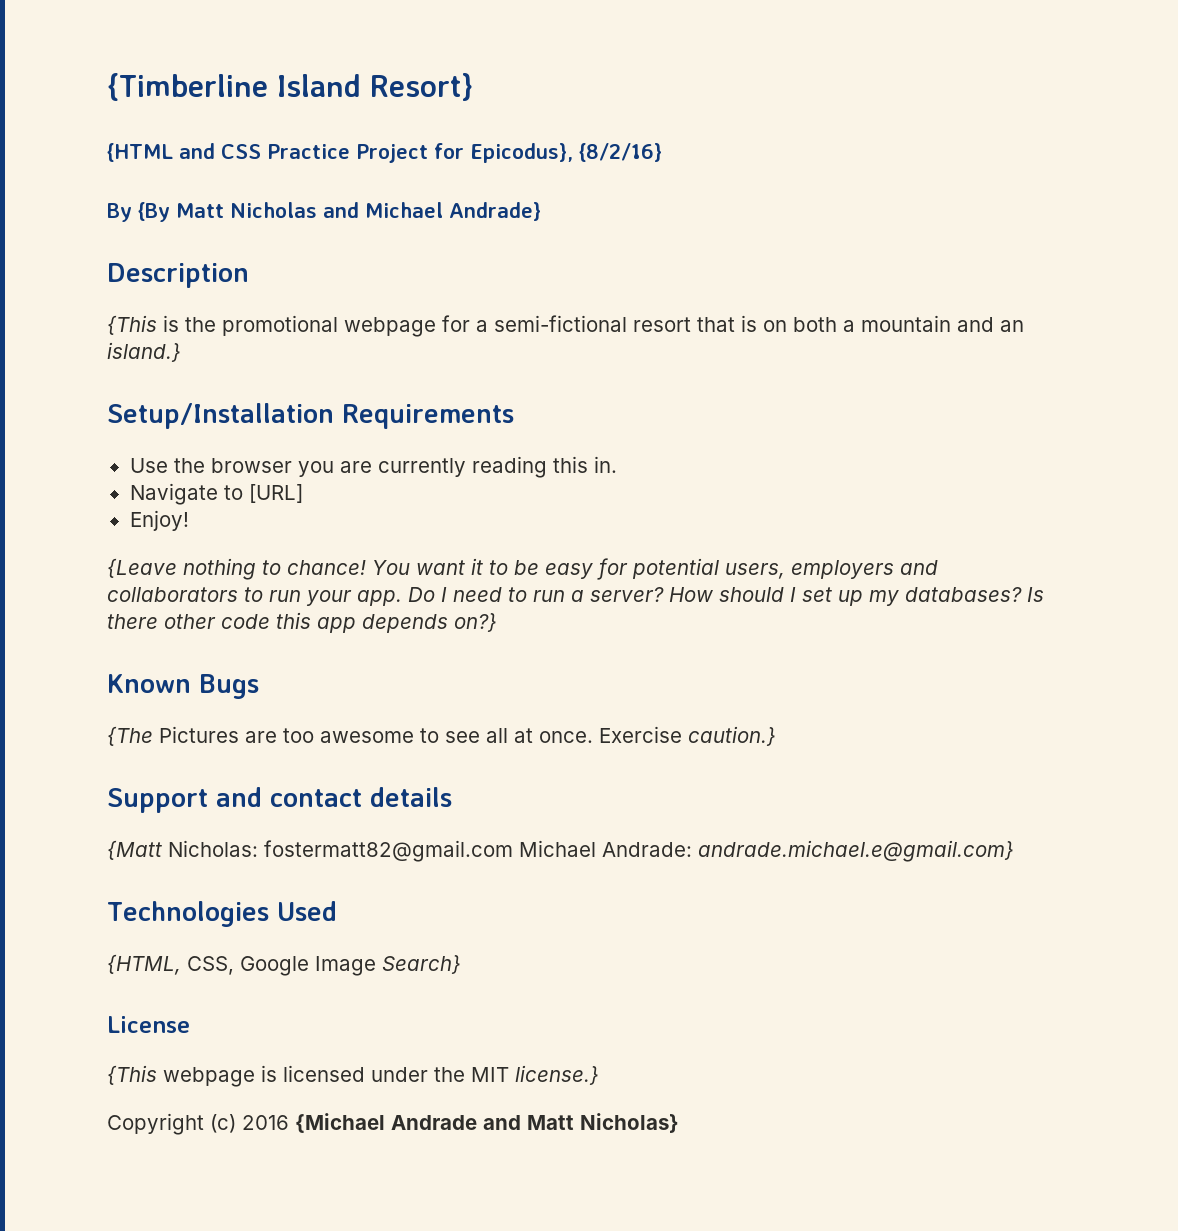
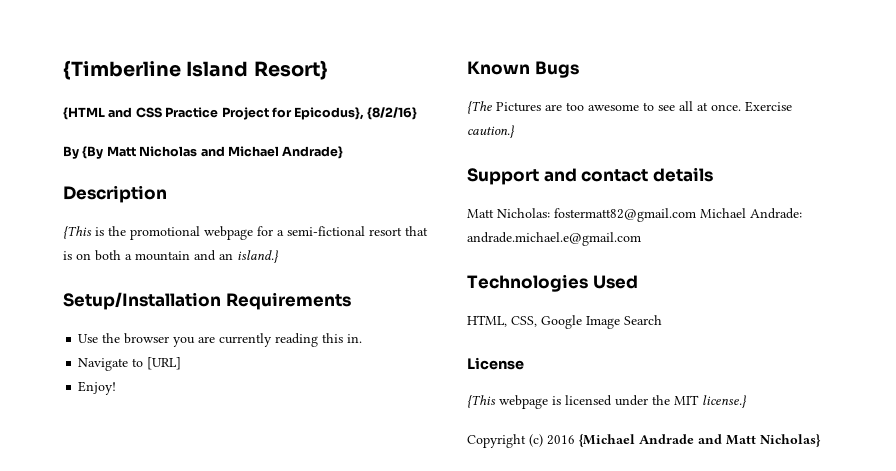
- {Leave nothing to chance! You want it to be easy for potential users, employers and collaborators to run your app. Do I need to run a server? How should I set up my databases? Is there other code this app depends on?}
- {Matt Nicholas: fostermatt82@gmail.com Michael Andrade: andrade.michael.e@gmail.com}
+ Matt Nicholas: fostermatt82@gmail.com Michael Andrade: andrade.michael.e@gmail.com
- {HTML, CSS, Google Image Search}
+ HTML, CSS, Google Image Search

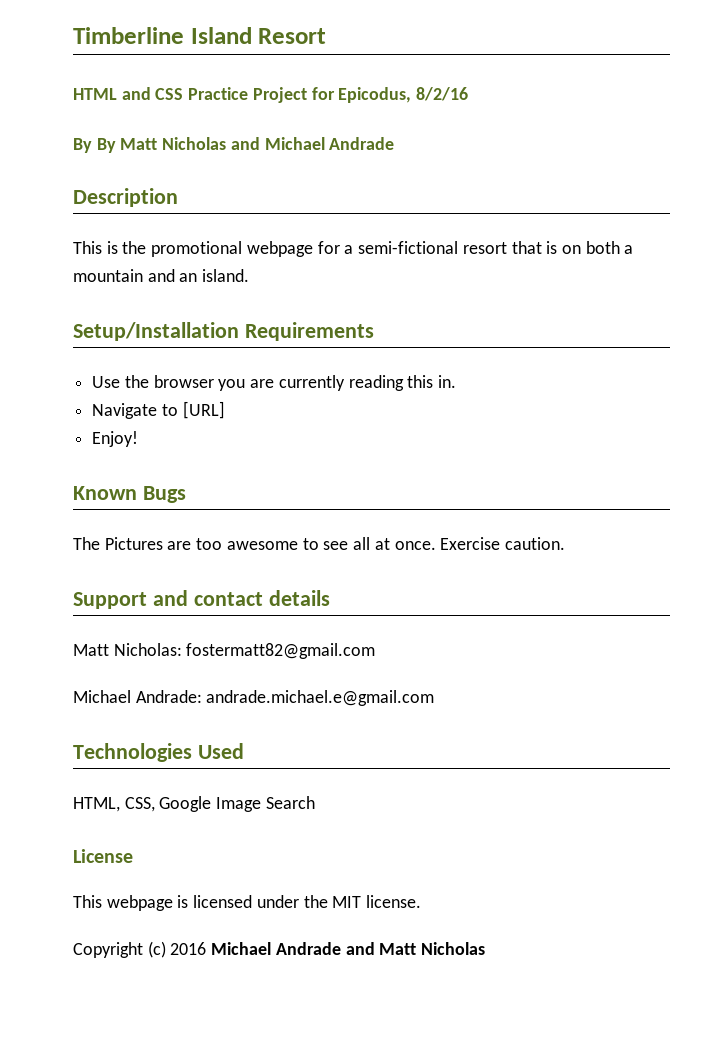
- {Timberline Island Resort}
- {HTML and CSS Practice Project for Epicodus}, {8/2/16}
- By {By Matt Nicholas and Michael Andrade}
+ Timberline Island Resort
+ HTML and CSS Practice Project for Epicodus, 8/2/16
+ By By Matt Nicholas and Michael Andrade
- {This is the promotional webpage for a semi-fictional resort that is on both a mountain and an island.}
+ This is the promotional webpage for a semi-fictional resort that is on both a mountain and an island.
- {The Pictures are too awesome to see all at once.
+ The Pictures are too awesome to see all at once.
- Exercise caution.}
+ Exercise caution.
- Matt Nicholas: fostermatt82@gmail.com Michael Andrade: andrade.michael.e@gmail.com
+ Matt Nicholas: fostermatt82@gmail.com
+ Michael Andrade: andrade.michael.e@gmail.com
- {This webpage is licensed under the MIT license.}
+ This webpage is licensed under the MIT license.
- Copyright (c) 2016 {Michael Andrade and Matt Nicholas}
+ Copyright (c) 2016 Michael Andrade and Matt Nicholas

